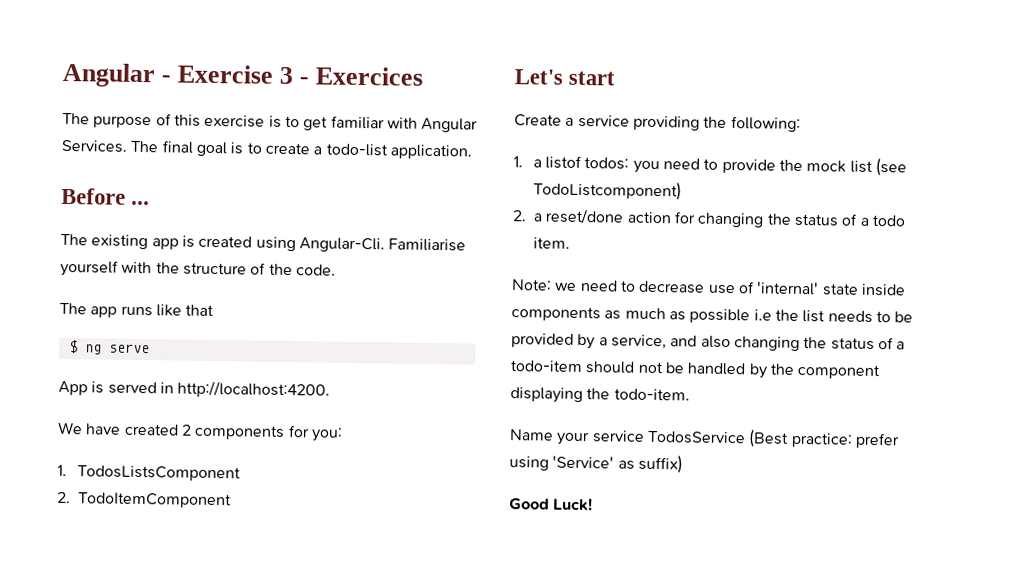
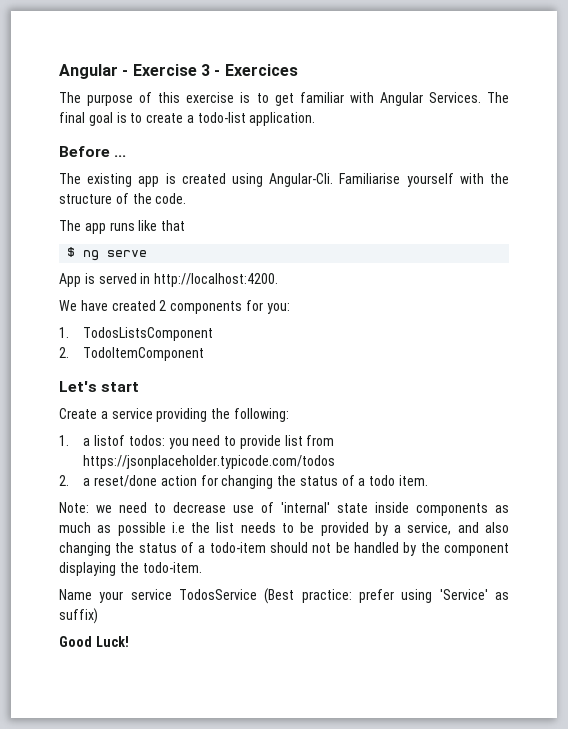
- 1. a listof todos: you need to provide the mock list (see TodoListcomponent)
+ 1. a listof todos: you need to provide list from https://jsonplaceholder.typicode.com/todos

